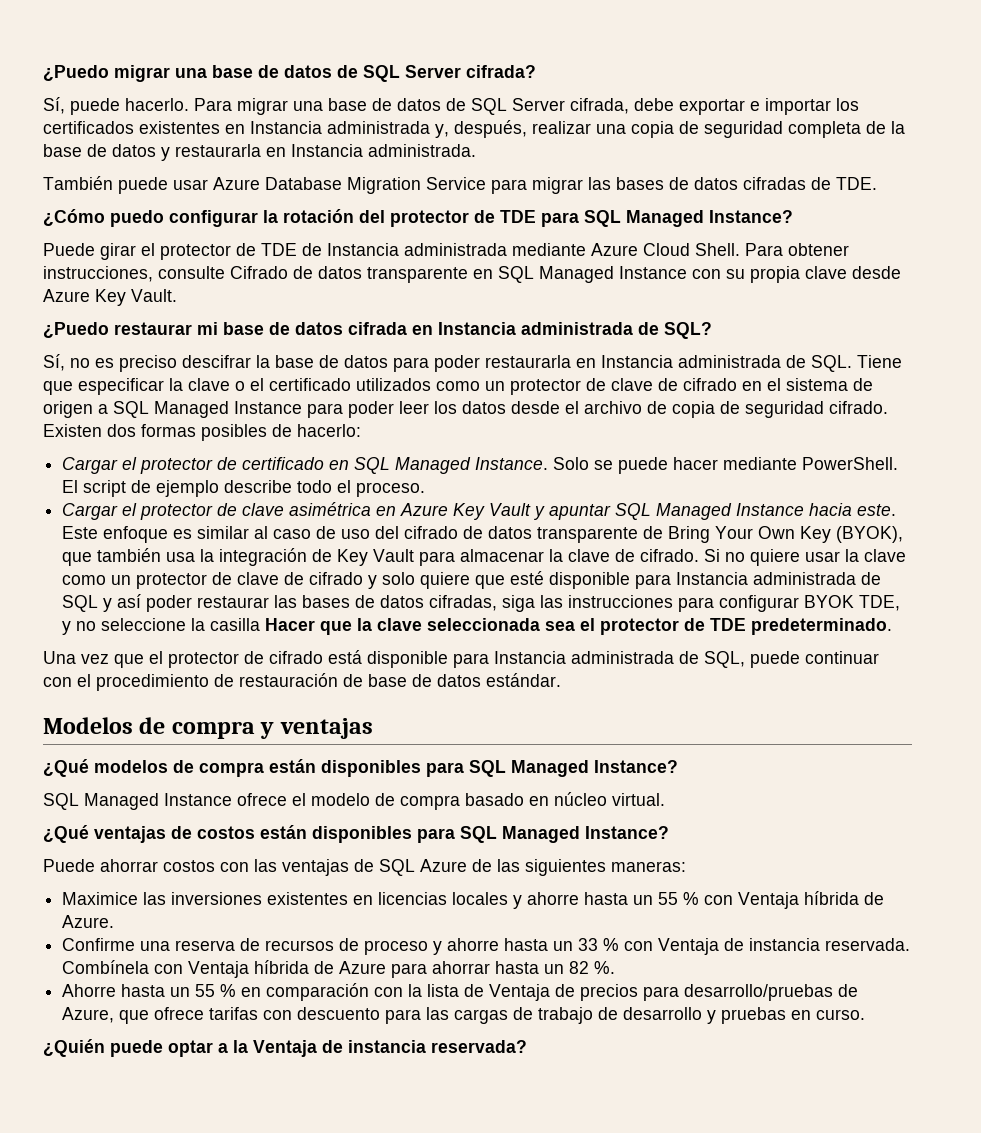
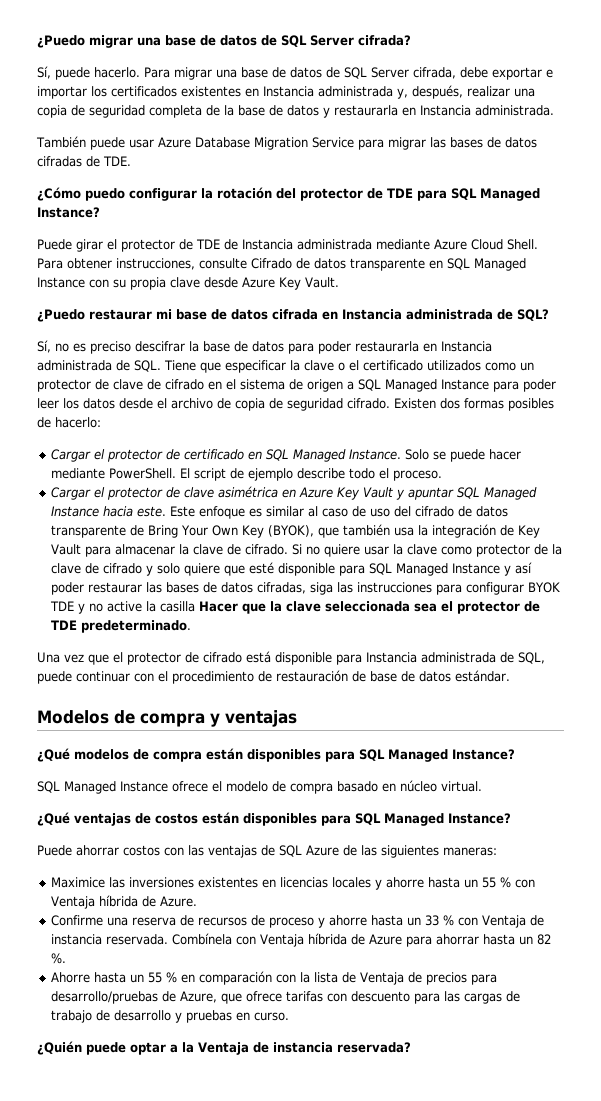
- Si no quiere usar la clave como un protector de clave de cifrado y solo quiere que esté disponible para Instancia administrada de SQL y así poder restaurar las bases de datos cifradas, siga las instrucciones para configurar BYOK TDE, y no seleccione la casilla Hacer que la clave seleccionada sea el protector de TDE predeterminado.
+ Si no quiere usar la clave como protector de la clave de cifrado y solo quiere que esté disponible para SQL Managed Instance y así poder restaurar las bases de datos cifradas, siga las instrucciones para configurar BYOK TDE y no active la casilla Hacer que la clave seleccionada sea el protector de TDE predeterminado.

